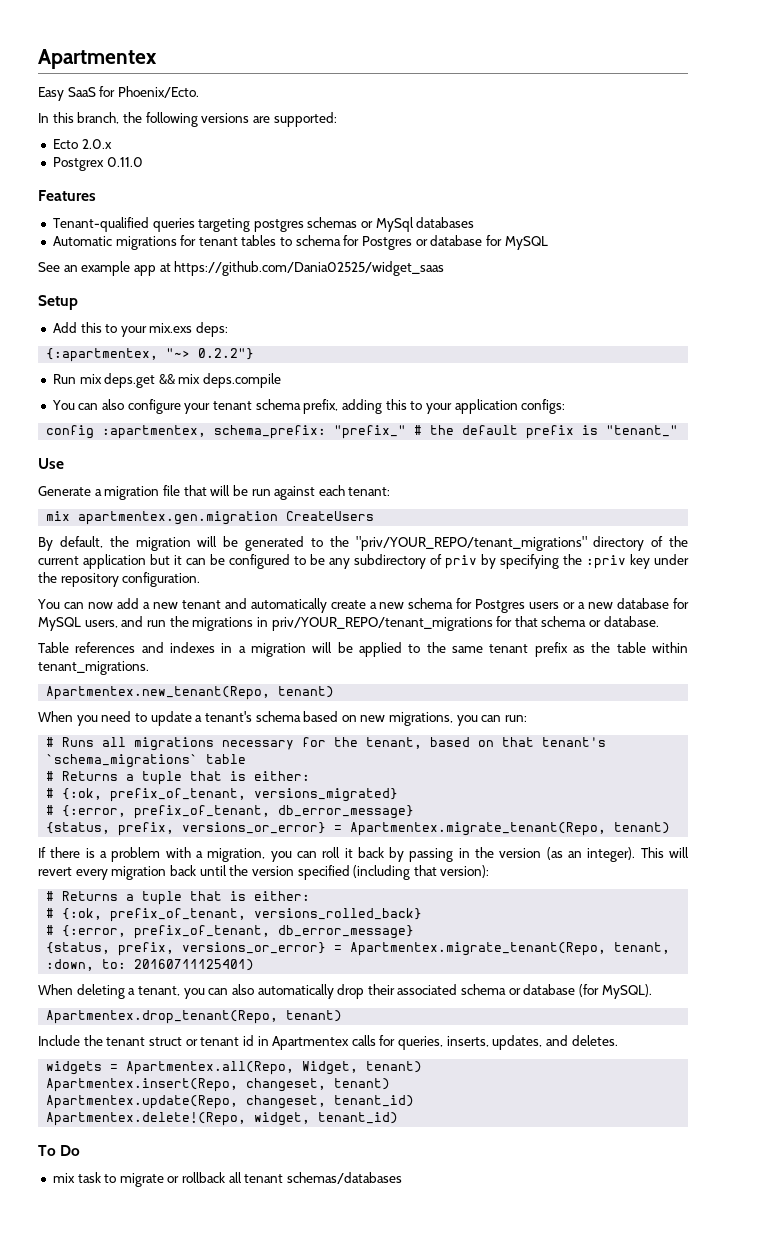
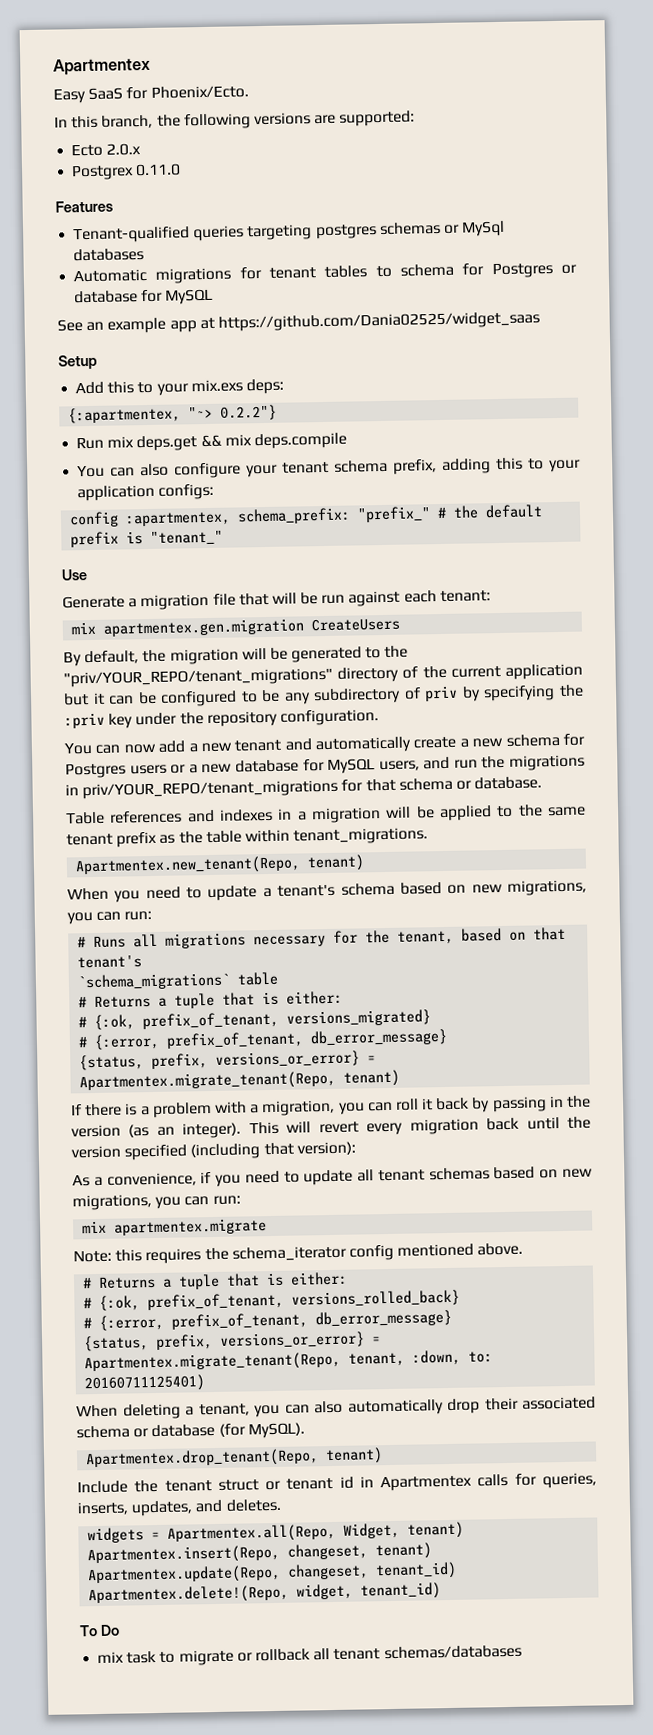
+ As a convenience, if you need to update all tenant schemas based on new migrations, you can run:
+ mix apartmentex.migrate
+ Note: this requires the schema_iterator config mentioned above.

